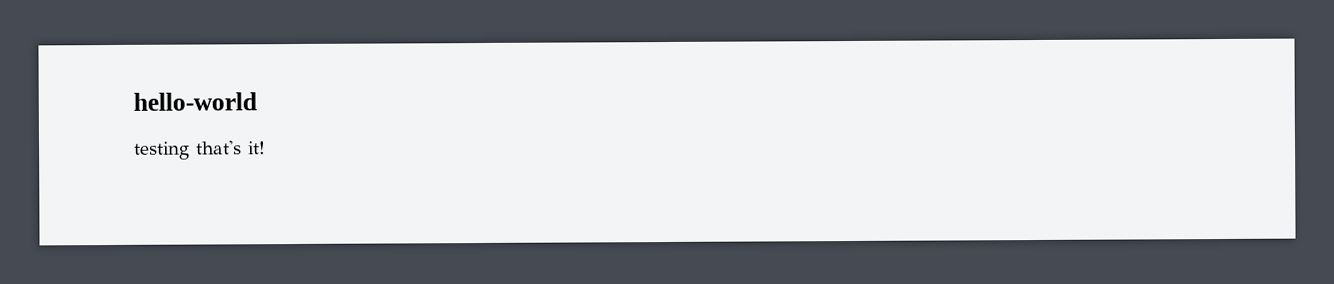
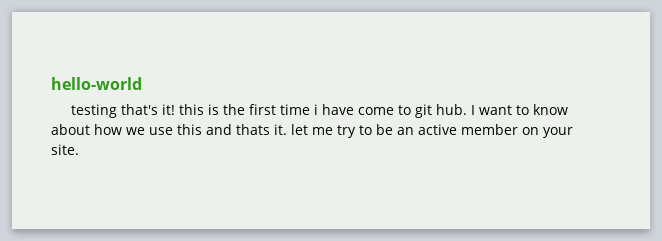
- testing that's it!
+ testing that's it! this is the first time i have come to git hub. I want to know about how we use this and thats it. let me try to be an active member on your site.

